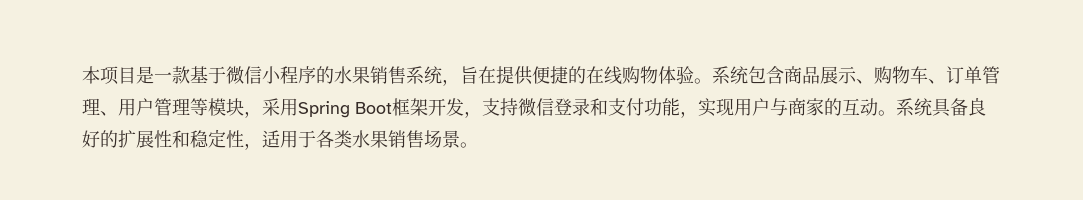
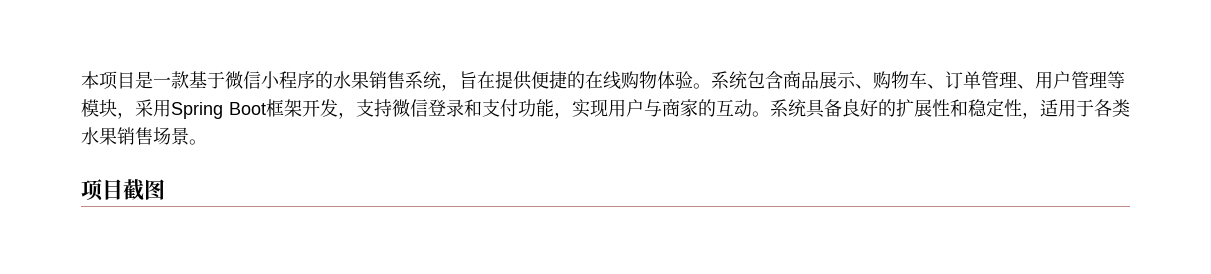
+ 项目截图

